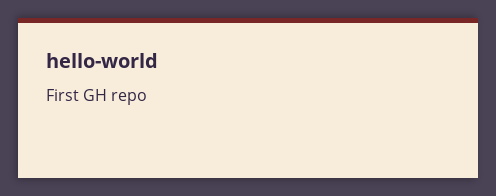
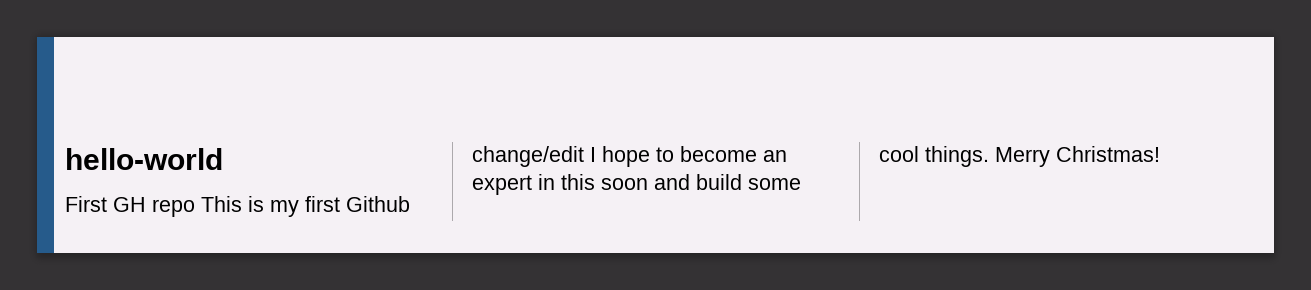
- First GH repo
+ First GH repo This is my first Github change/edit I hope to become an expert in this soon and build some cool things. Merry Christmas!

